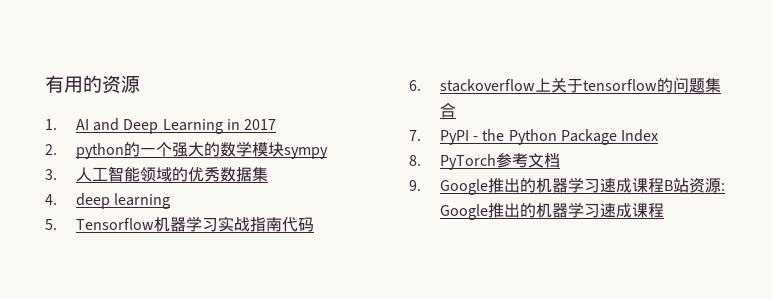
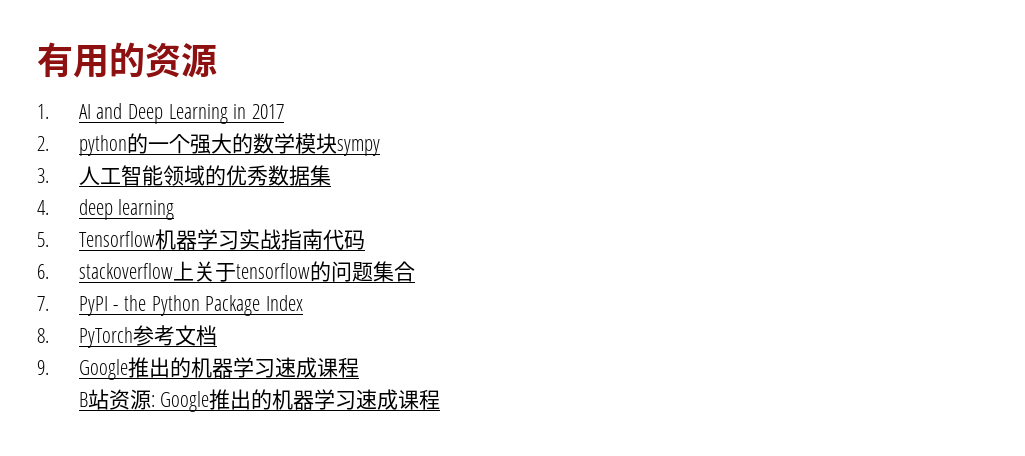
- 9. Google推出的机器学习速成课程B站资源: Google推出的机器学习速成课程
+ 9. Google推出的机器学习速成课程
+ B站资源: Google推出的机器学习速成课程

